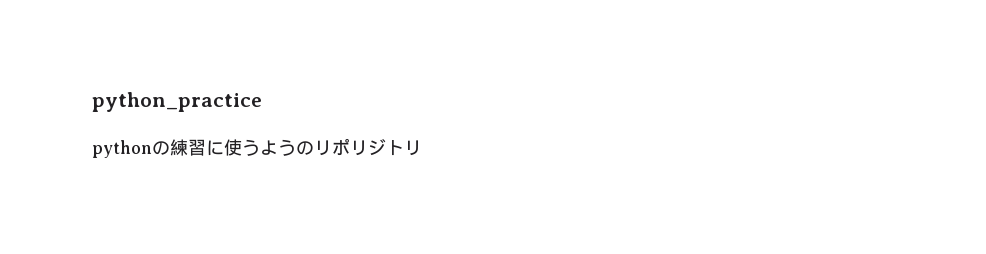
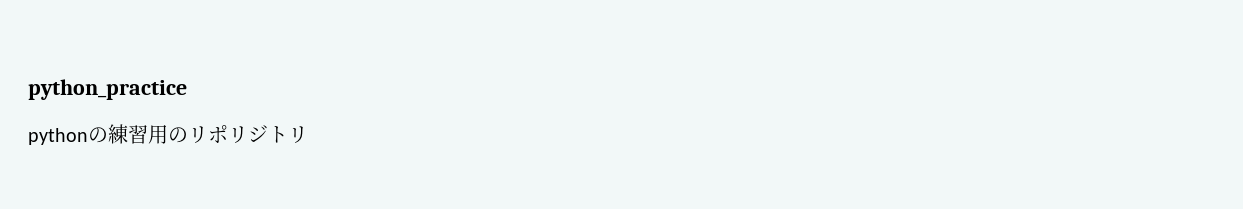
- pythonの練習に使うようのリポリジトリ
+ pythonの練習用のリポリジトリ

